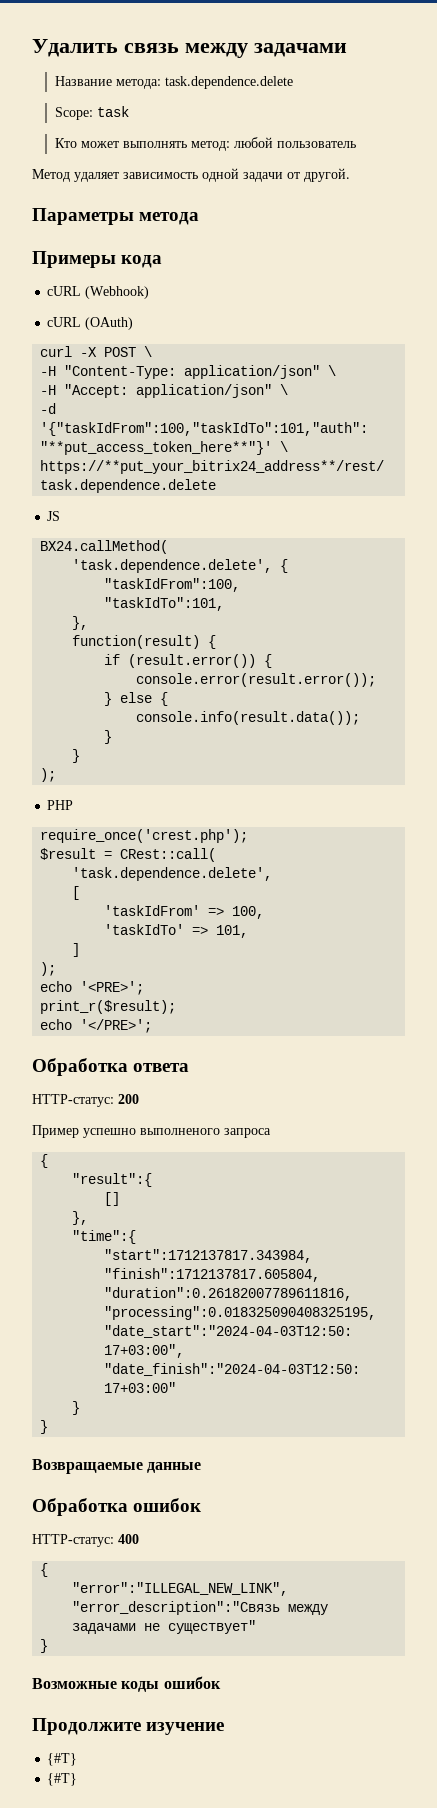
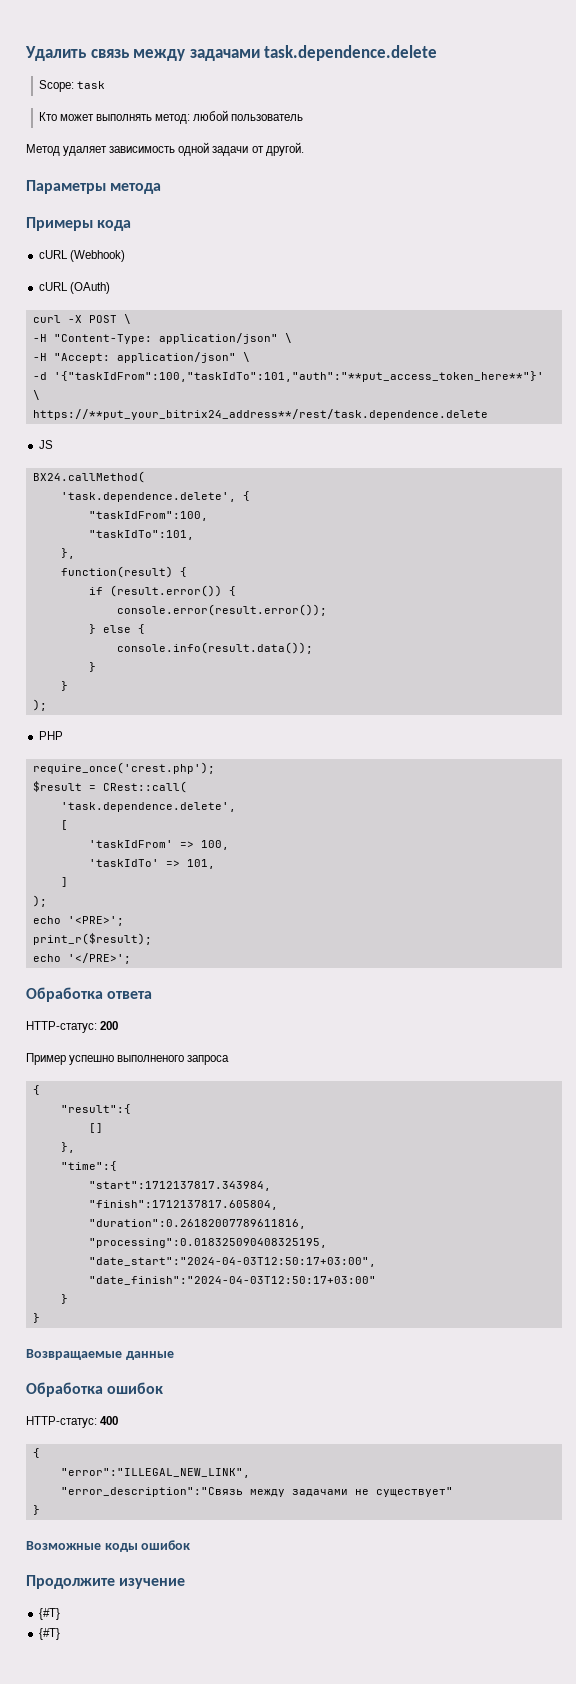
- Удалить связь между задачами
- Название метода: task.dependence.delete
+ Удалить связь между задачами task.dependence.delete

